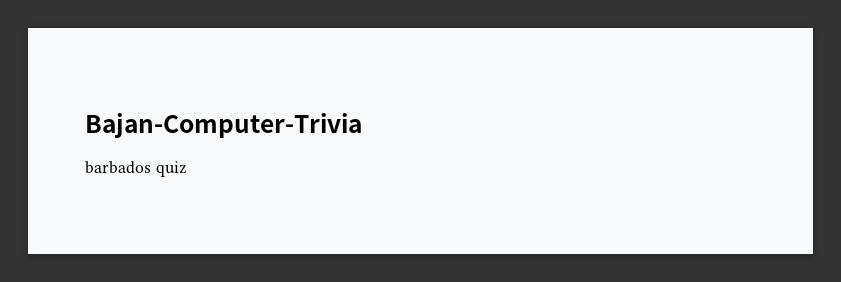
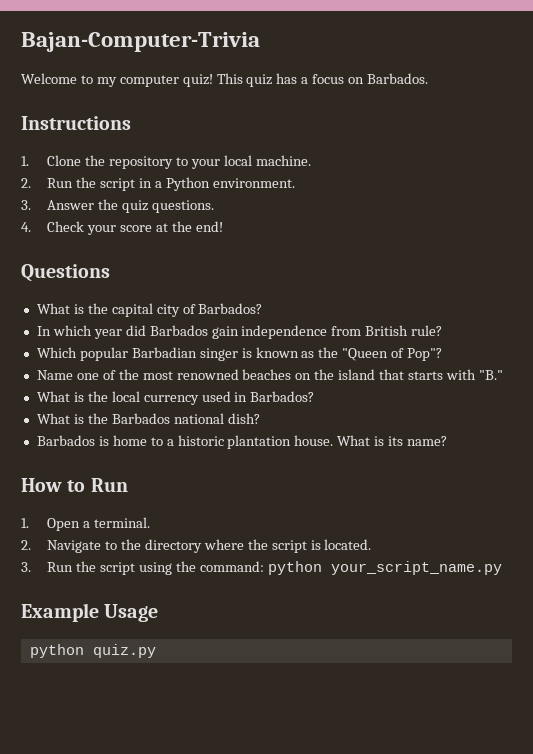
- barbados quiz
+ Welcome to my computer quiz! This quiz has a focus on Barbados.
+ Instructions
+ 1. Clone the repository to your local machine.
+ 2. Run the script in a Python environment.
+ 3. Answer the quiz questions.
+ 4. Check your score at the end!
+ Questions
+ What is the capital city of Barbados?
+ In which year did Barbados gain independence from British rule?
+ Which popular Barbadian singer is known as the "Queen of Pop"?
+ Name one of the most renowned beaches on the island that starts with "B."
+ What is the local currency used in Barbados?
+ What is the Barbados national dish?
+ Barbados is home to a historic plantation house. What is its name?
+ How to Run
+ 1. Open a terminal.
+ 2. Navigate to the directory where the script is located.
+ 3. Run the script using the command: python your_script_name.py
+ Example Usage
+ python quiz.py

